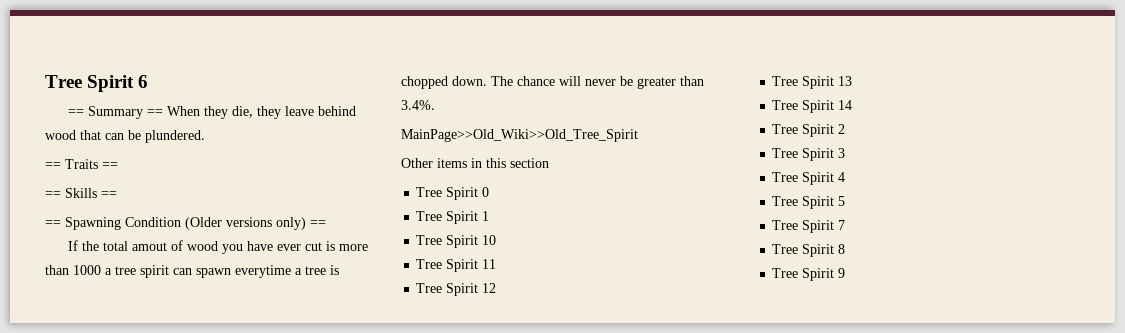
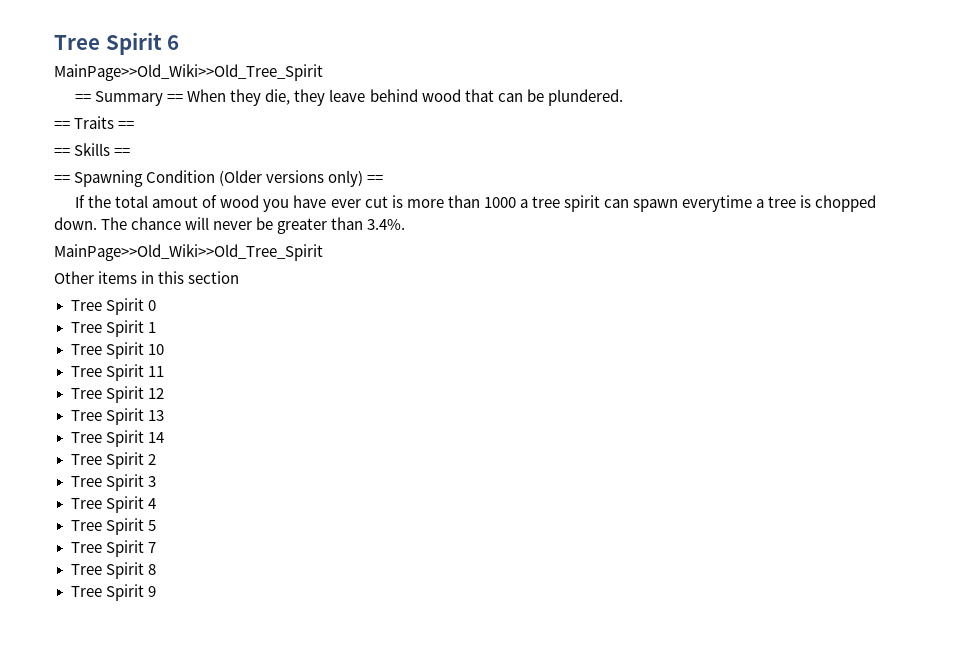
  Tree Spirit 6
+ MainPage>>Old_Wiki>>Old_Tree_Spirit

